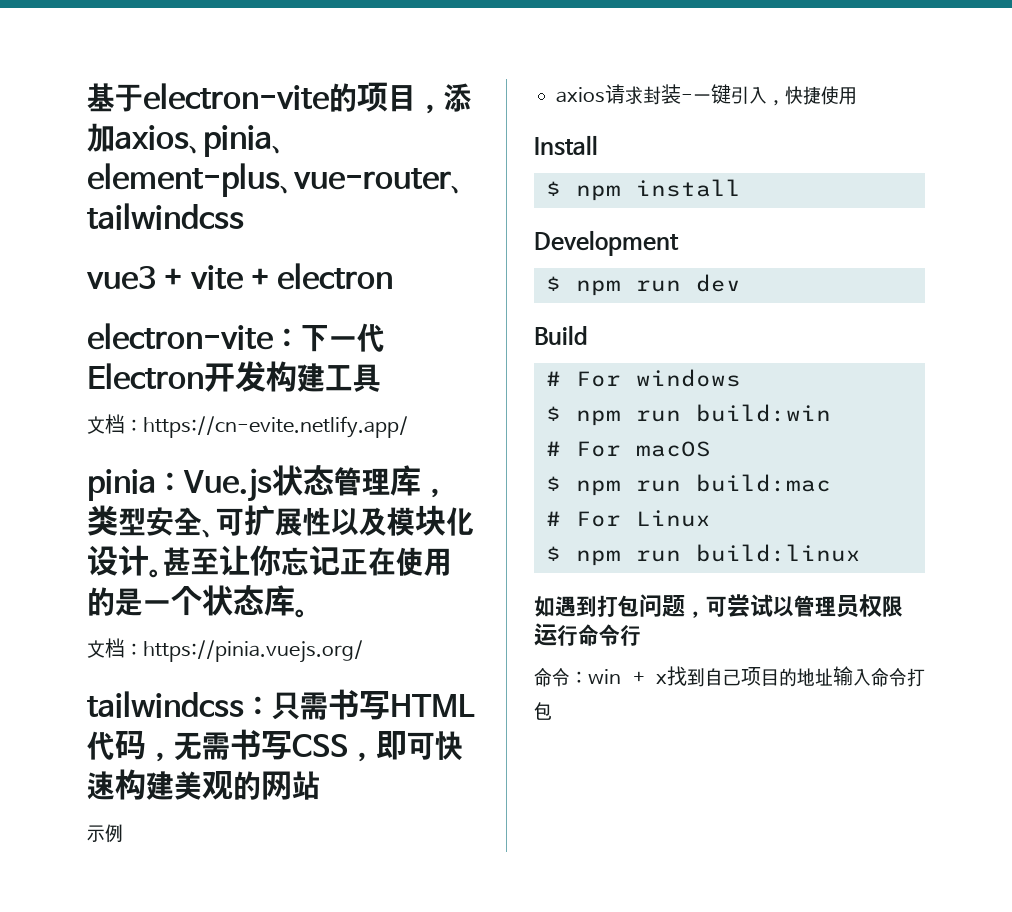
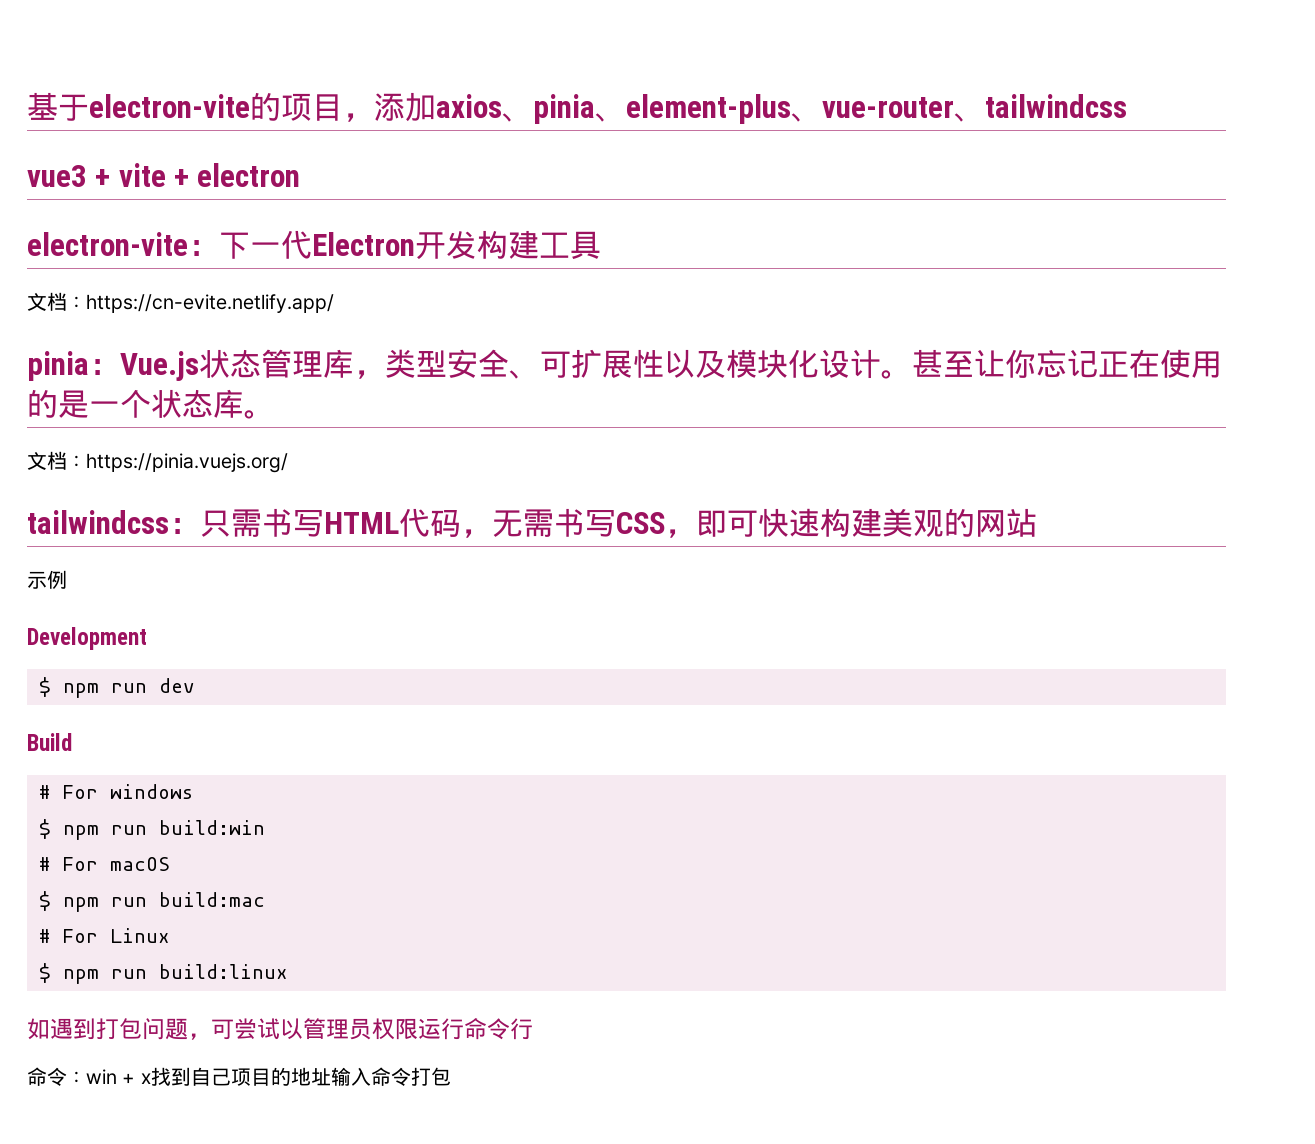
- axios请求封装-一键引入，快捷使用
- Install
- $ npm install

